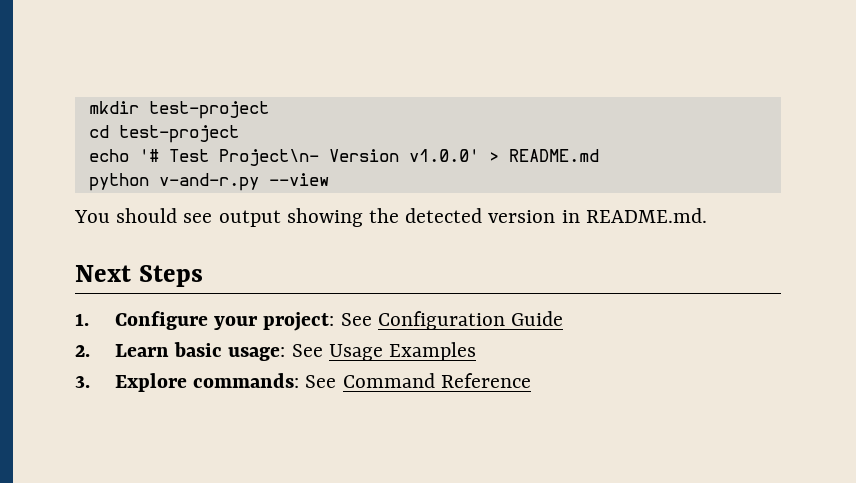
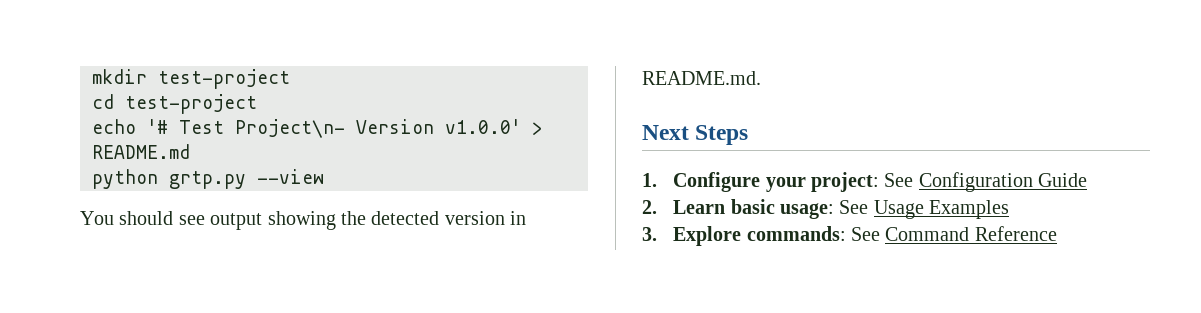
- python v-and-r.py --view
+ python grtp.py --view

